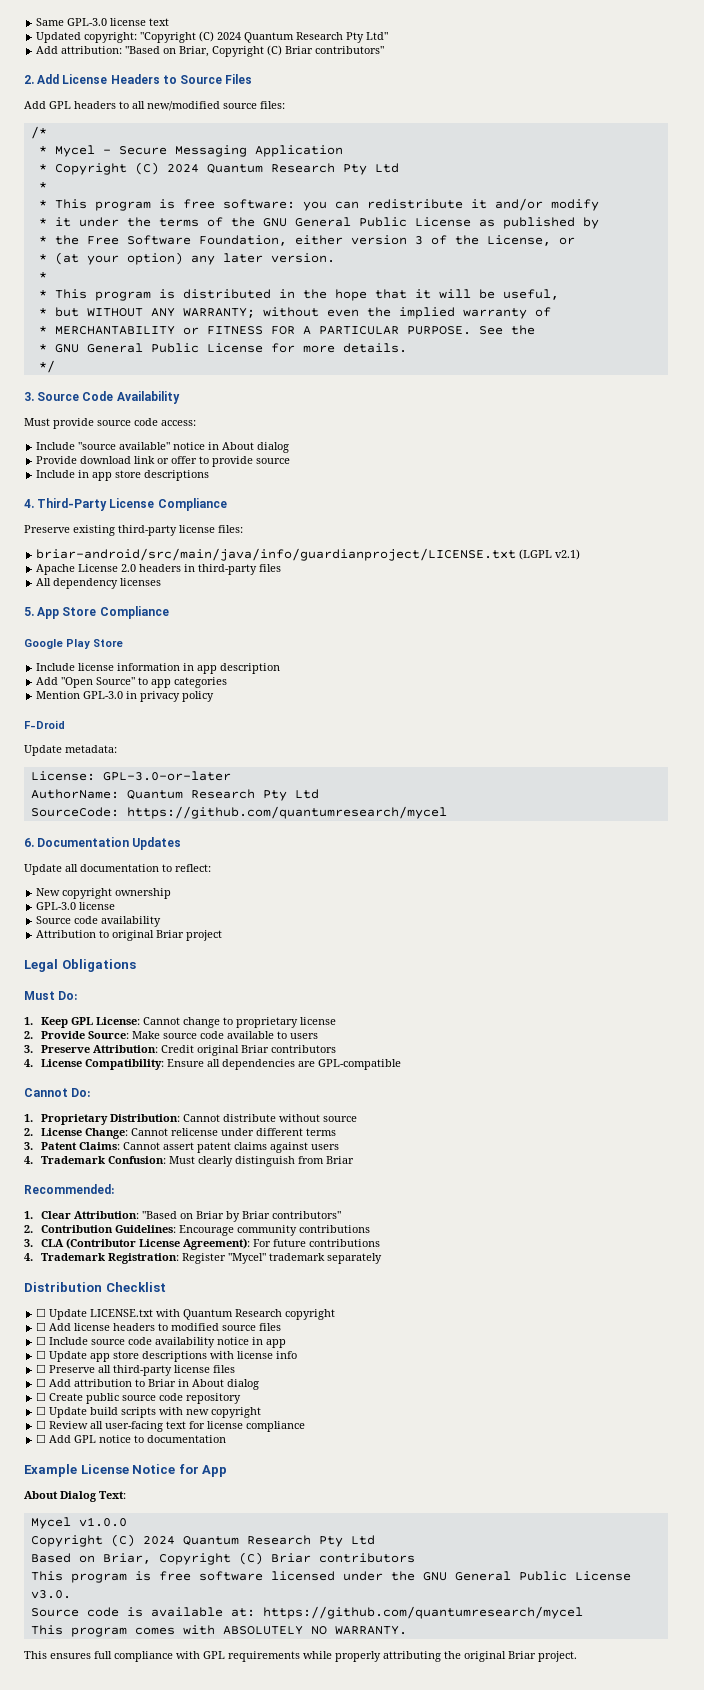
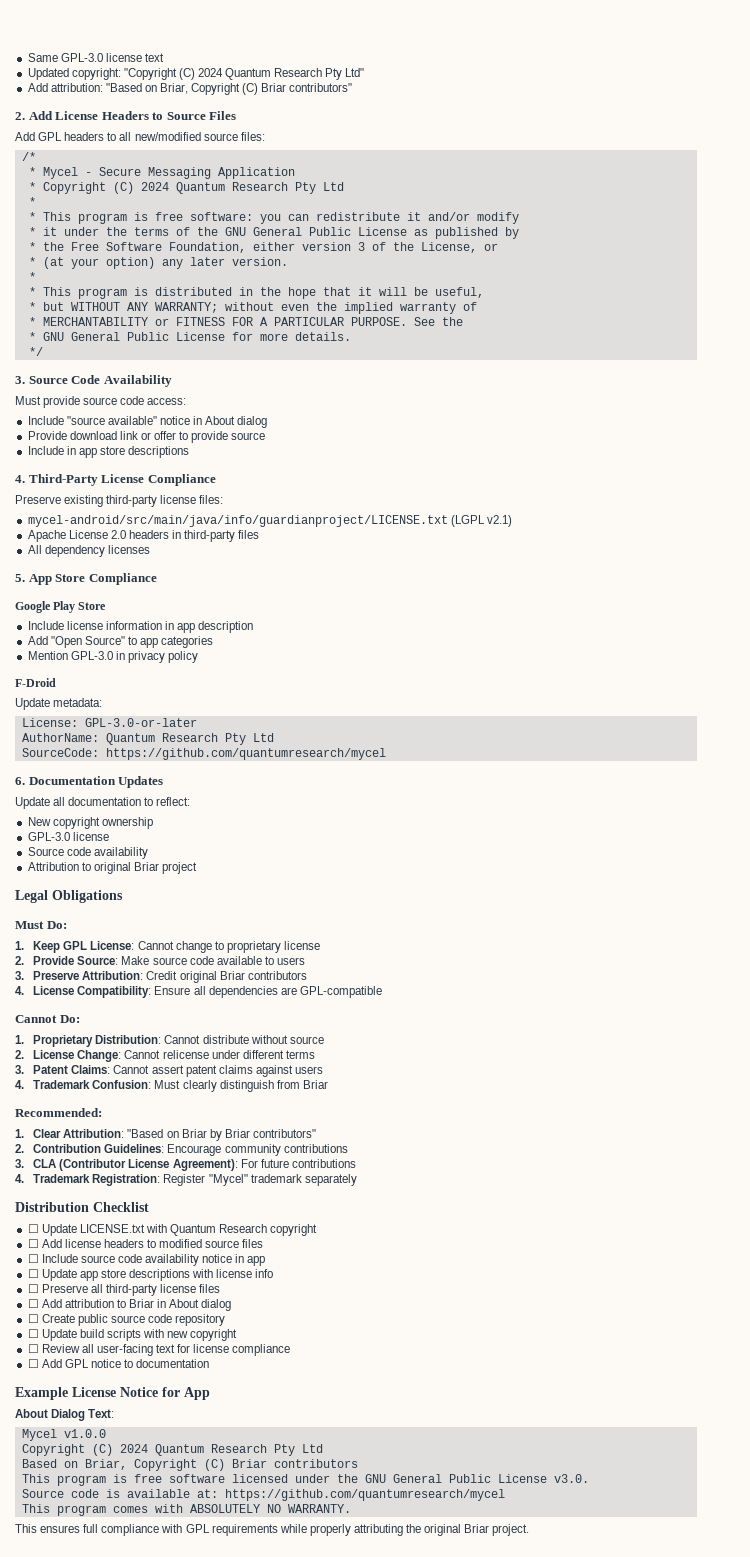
- briar-android/src/main/java/info/guardianproject/LICENSE.txt (LGPL v2.1)
+ mycel-android/src/main/java/info/guardianproject/LICENSE.txt (LGPL v2.1)

